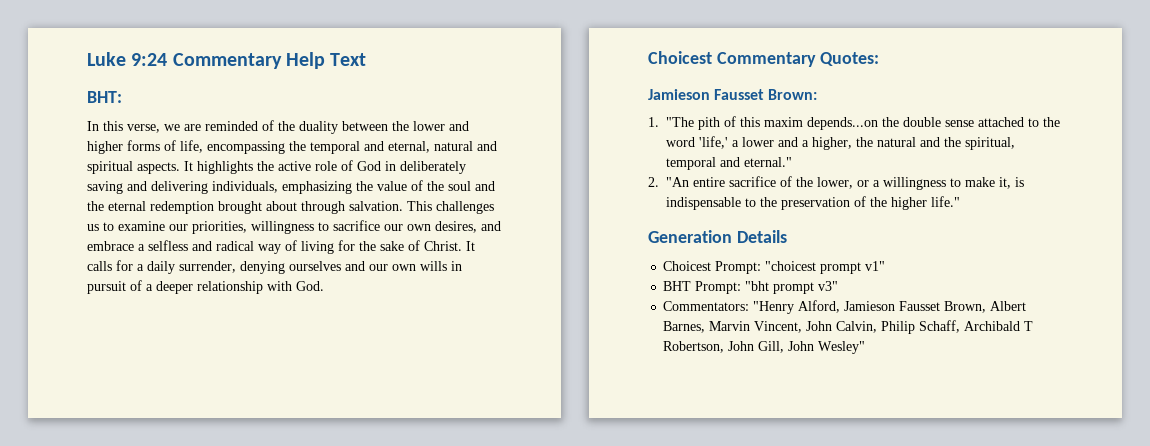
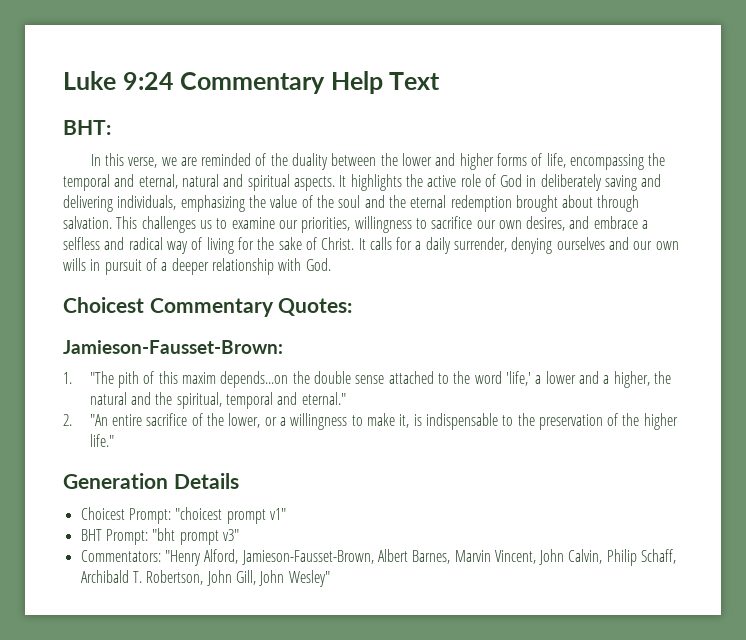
- Jamieson Fausset Brown:
+ Jamieson-Fausset-Brown:
- Commentators: "Henry Alford, Jamieson Fausset Brown, Albert Barnes, Marvin Vincent, John Calvin, Philip Schaff, Archibald T Robertson, John Gill, John Wesley"
+ Commentators: "Henry Alford, Jamieson-Fausset-Brown, Albert Barnes, Marvin Vincent, John Calvin, Philip Schaff, Archibald T. Robertson, John Gill, John Wesley"

